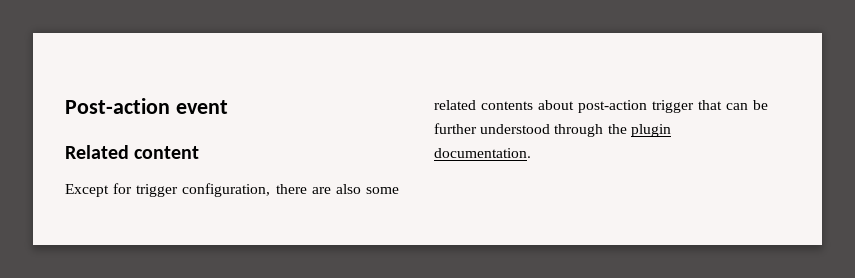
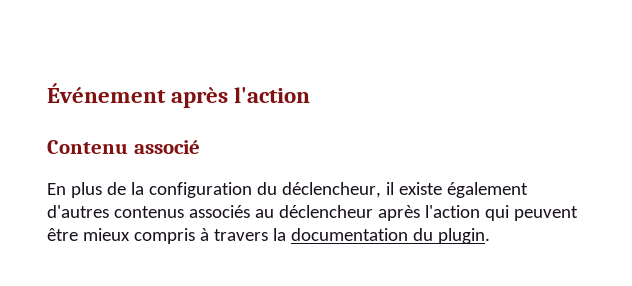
- Post-action event
- Related content
- Except for trigger configuration, there are also some related contents about post-action trigger that can be further understood through the plugin documentation.
+ Événement après l'action
+ Contenu associé
+ En plus de la configuration du déclencheur, il existe également d'autres contenus associés au déclencheur après l'action qui peuvent être mieux compris à travers la documentation du plugin.

